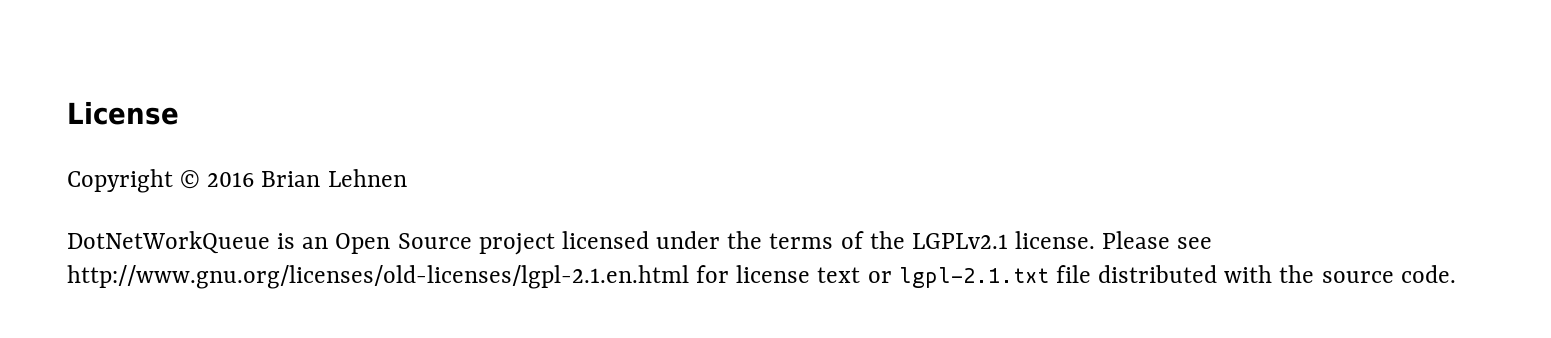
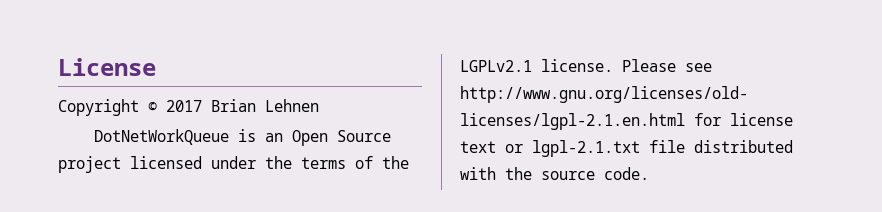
- Copyright © 2016 Brian Lehnen
+ Copyright © 2017 Brian Lehnen

